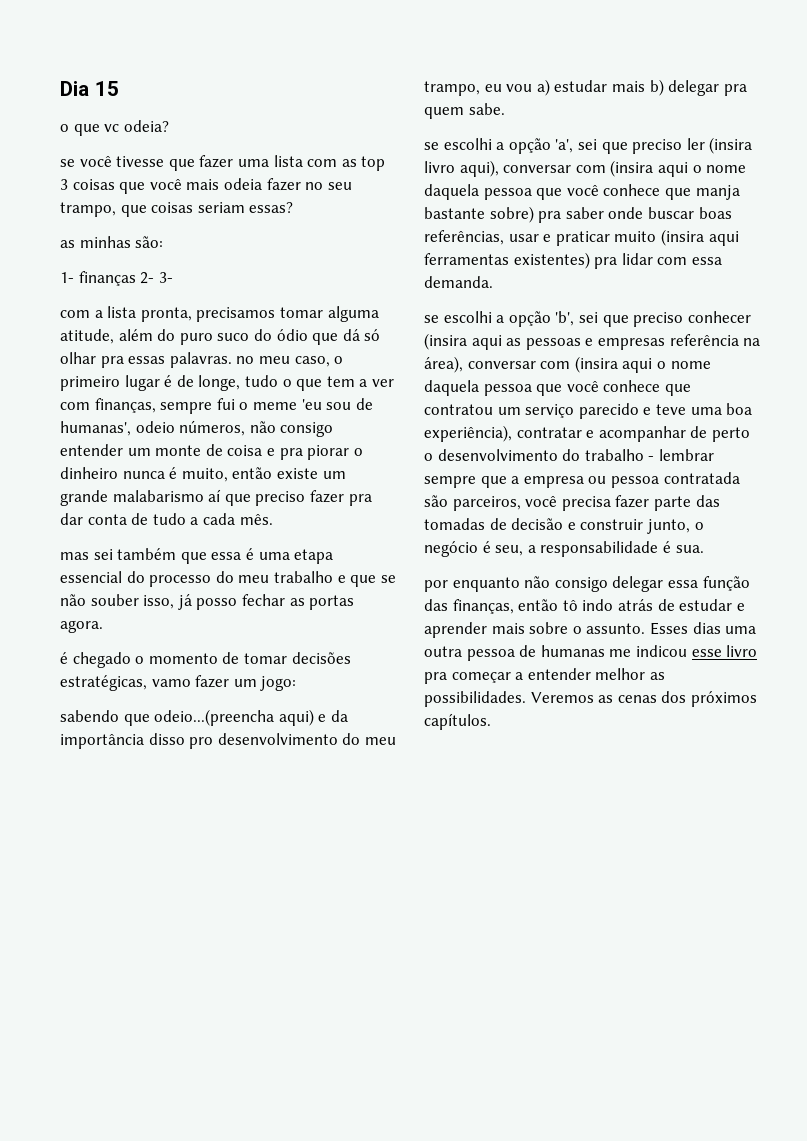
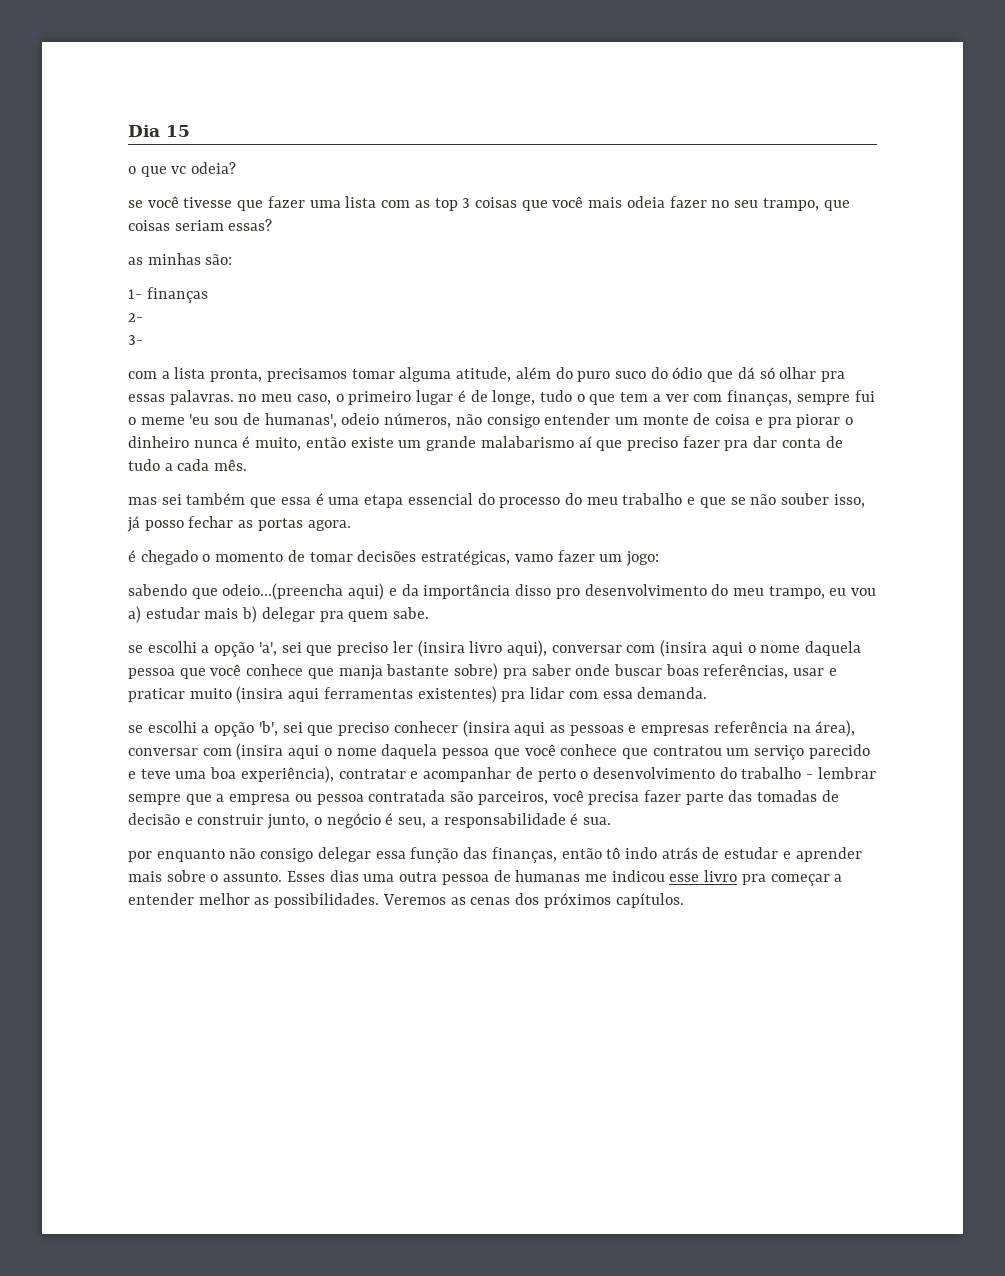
- 1- finanças 2- 3-
+ 1- finanças
+ 2-
+ 3-

